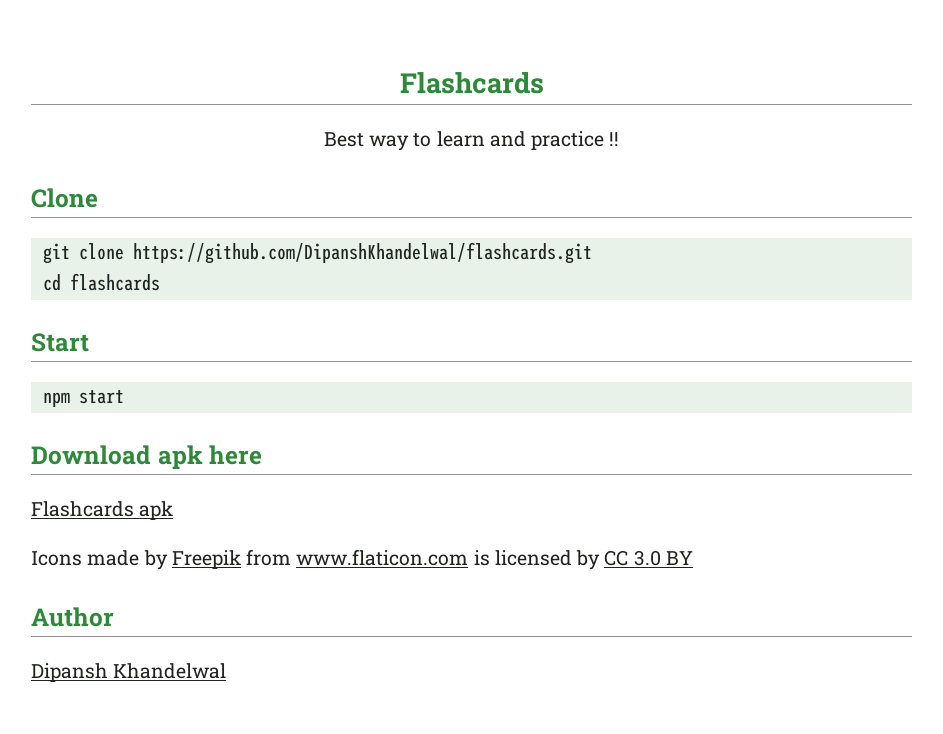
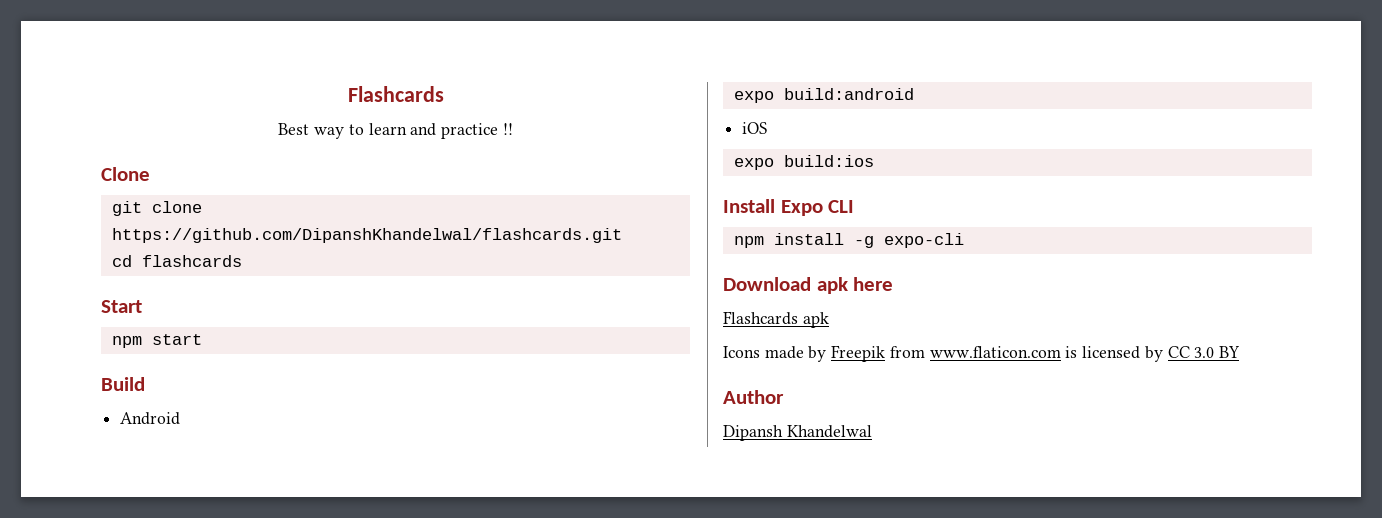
+ Build
+ Android
+ expo build:android
+ iOS
+ expo build:ios
+ Install Expo CLI
+ npm install -g expo-cli

